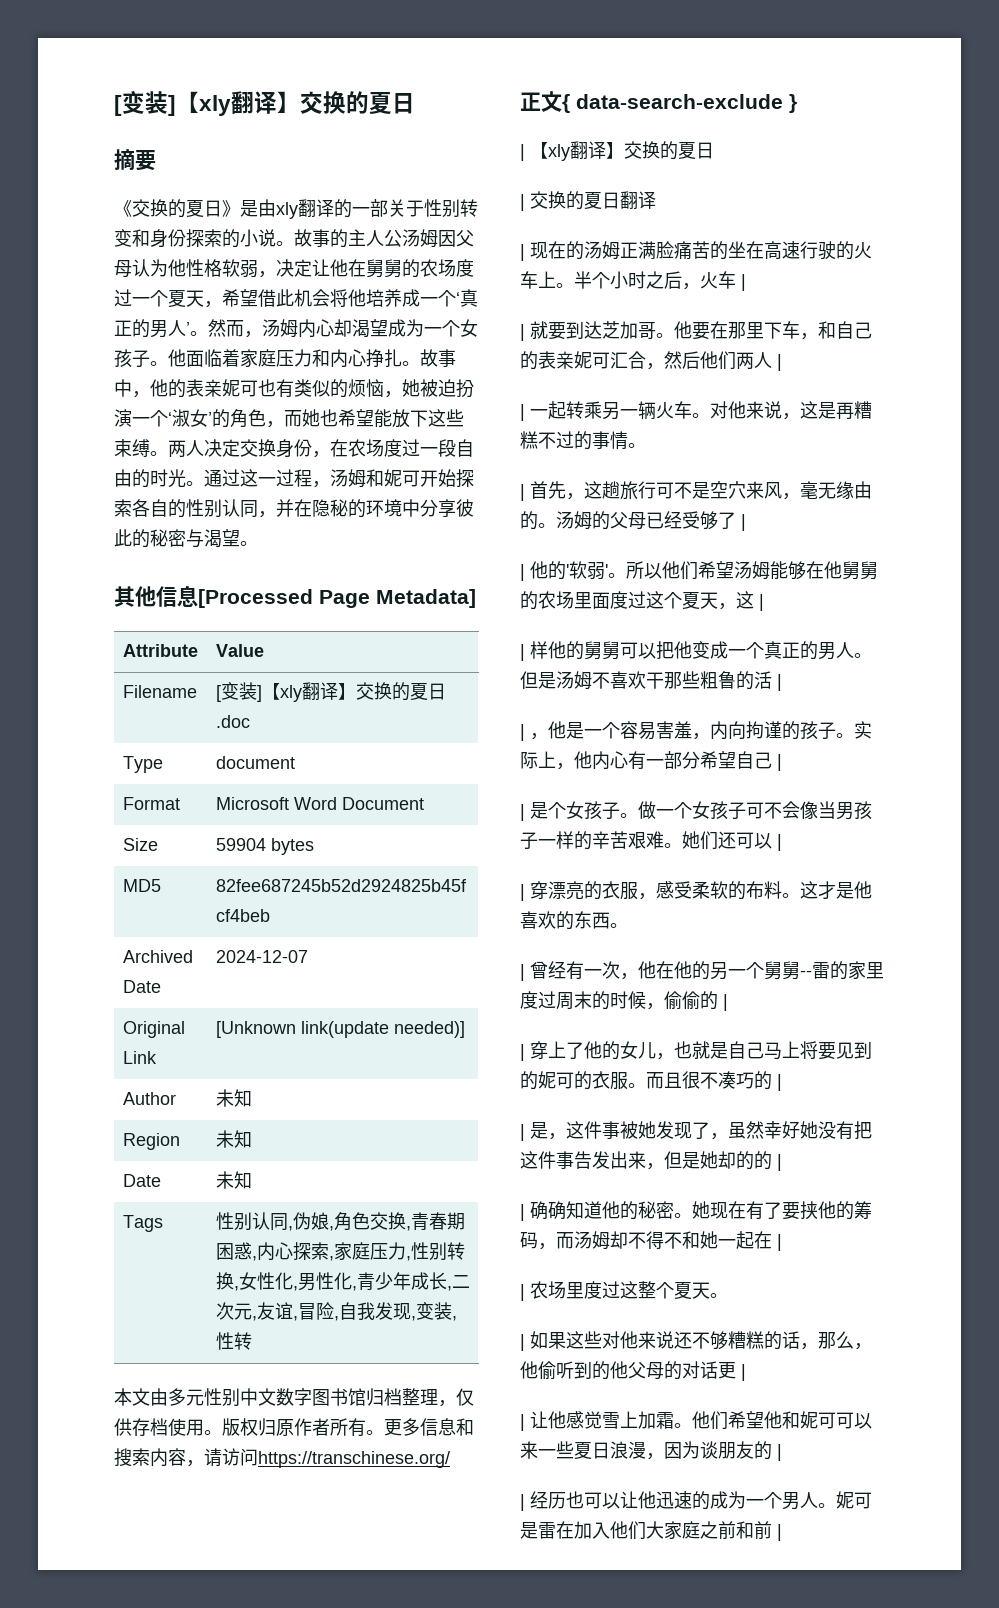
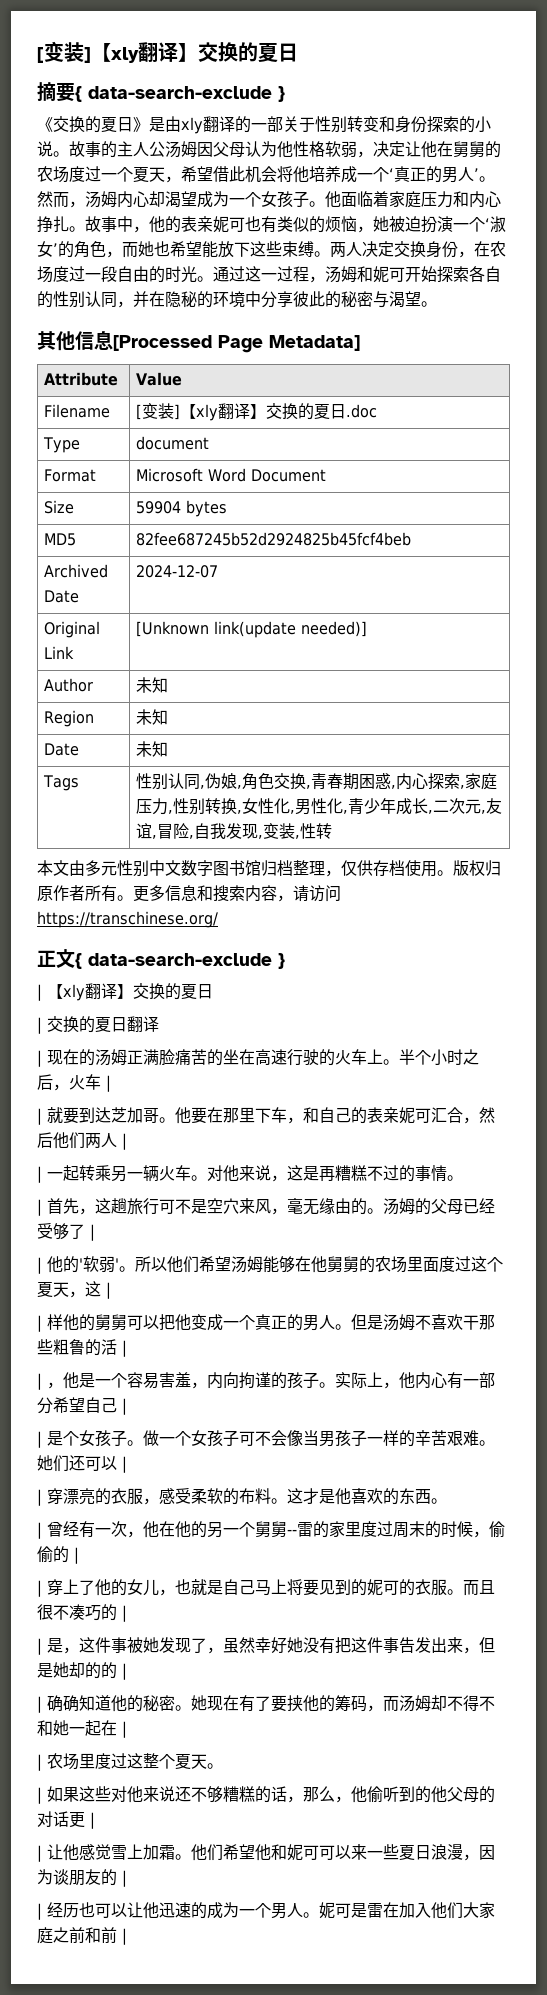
- 摘要
+ 摘要{ data-search-exclude }

